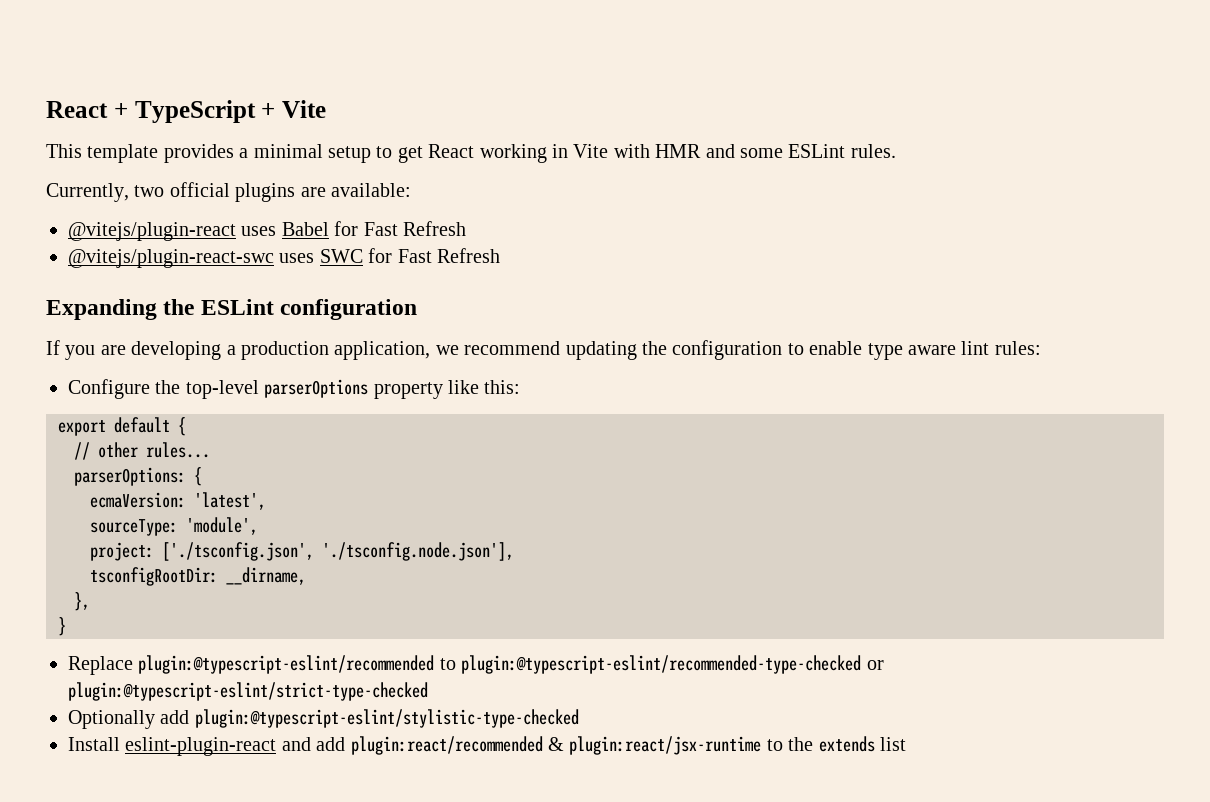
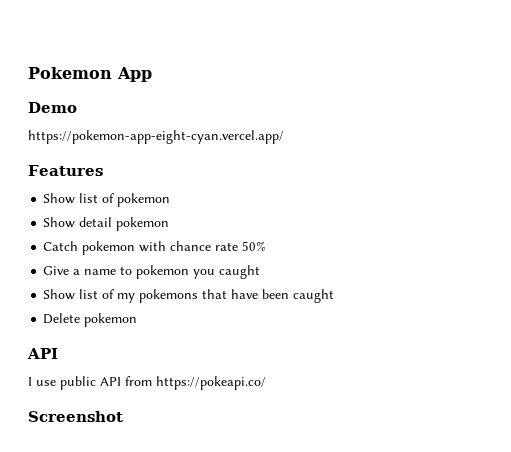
- React + TypeScript + Vite
- This template provides a minimal setup to get React working in Vite with HMR and some ESLint rules.
- Currently, two official plugins are available:
- @vitejs/plugin-react uses Babel for Fast Refresh
- @vitejs/plugin-react-swc uses SWC for Fast Refresh
- Expanding the ESLint configuration
- If you are developing a production application, we recommend updating the configuration to enable type aware lint rules:
- Configure the top-level parserOptions property like this:
- export default {
- // other rules...
- parserOptions: {
- ecmaVersion: 'latest',
- sourceType: 'module',
- project: ['./tsconfig.json', './tsconfig.node.json'],
- tsconfigRootDir: __dirname,
- },
- }
- Replace plugin:@typescript-eslint/recommended to plugin:@typescript-eslint/recommended-type-checked or plugin:@typescript-eslint/strict-type-checked
- Optionally add plugin:@typescript-eslint/stylistic-type-checked
- Install eslint-plugin-react and add plugin:react/recommended & plugin:react/jsx-runtime to the extends list
+ Pokemon App
+ Demo
+ https://pokemon-app-eight-cyan.vercel.app/
+ Features
+ Show list of pokemon
+ Show detail pokemon
+ Catch pokemon with chance rate 50%
+ Give a name to pokemon you caught
+ Show list of my pokemons that have been caught
+ Delete pokemon
+ API
+ I use public API from https://pokeapi.co/
+ Screenshot

